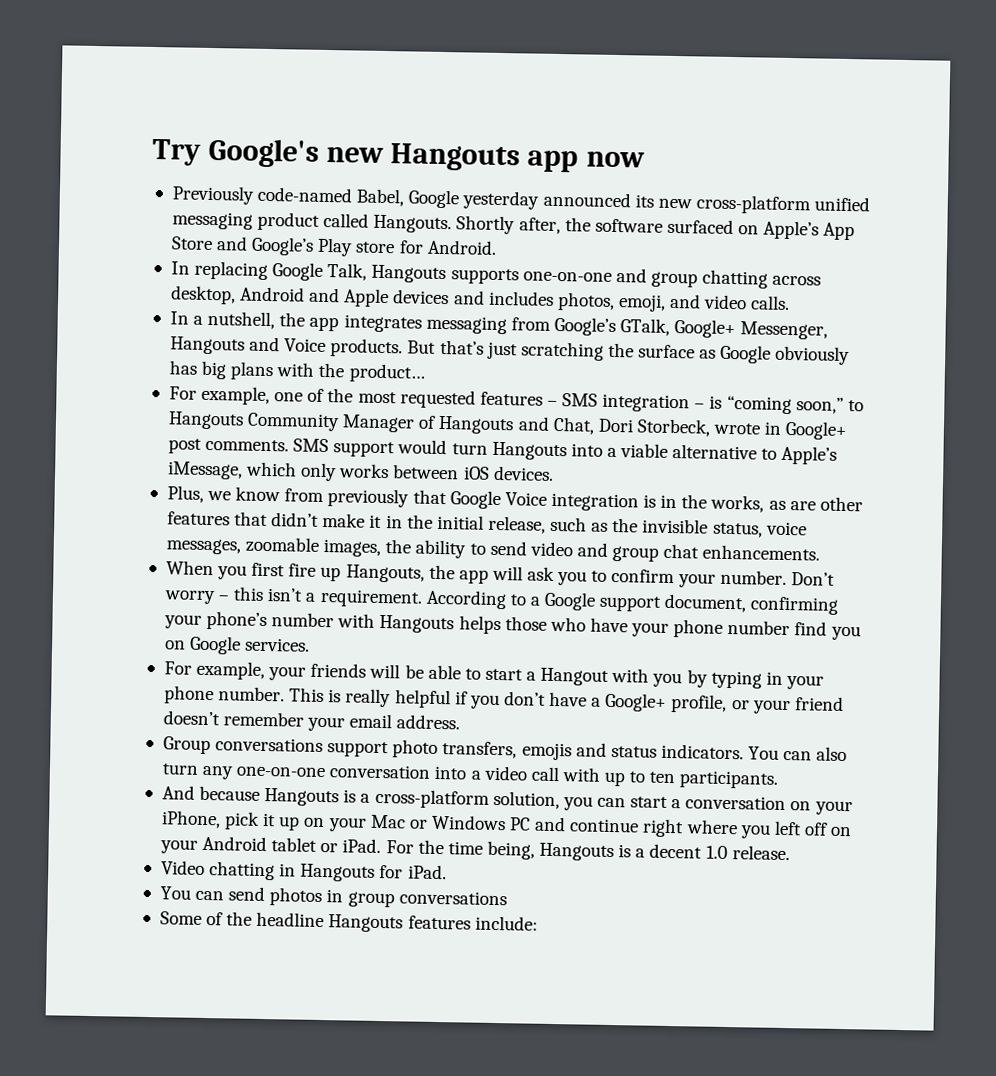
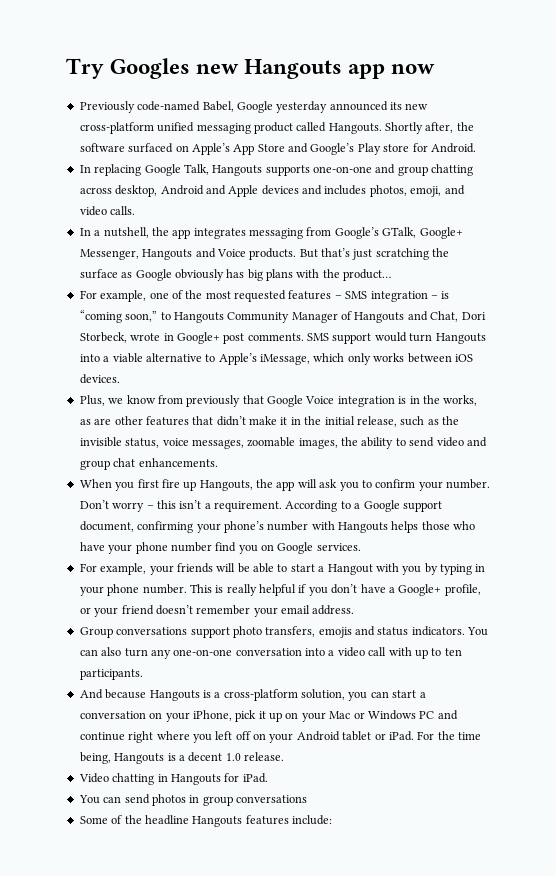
- Try Google's new Hangouts app now
+ Try Googles new Hangouts app now

